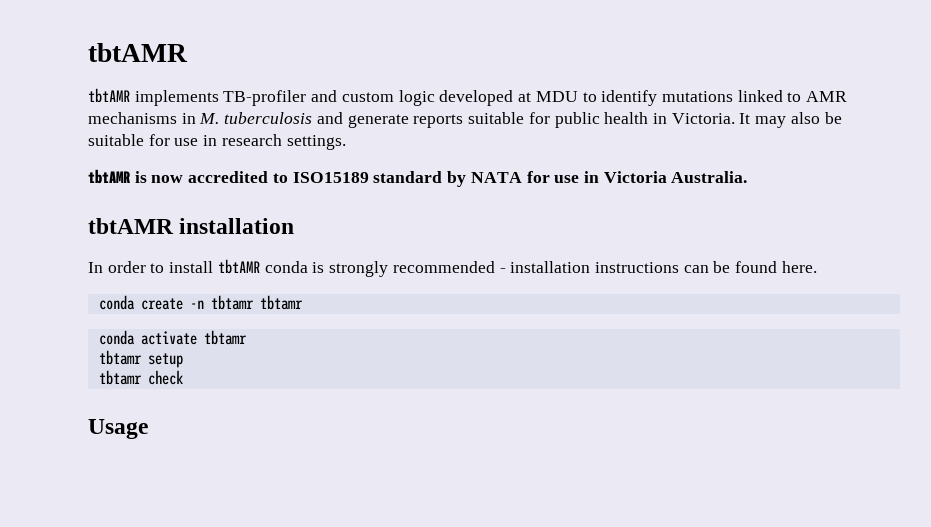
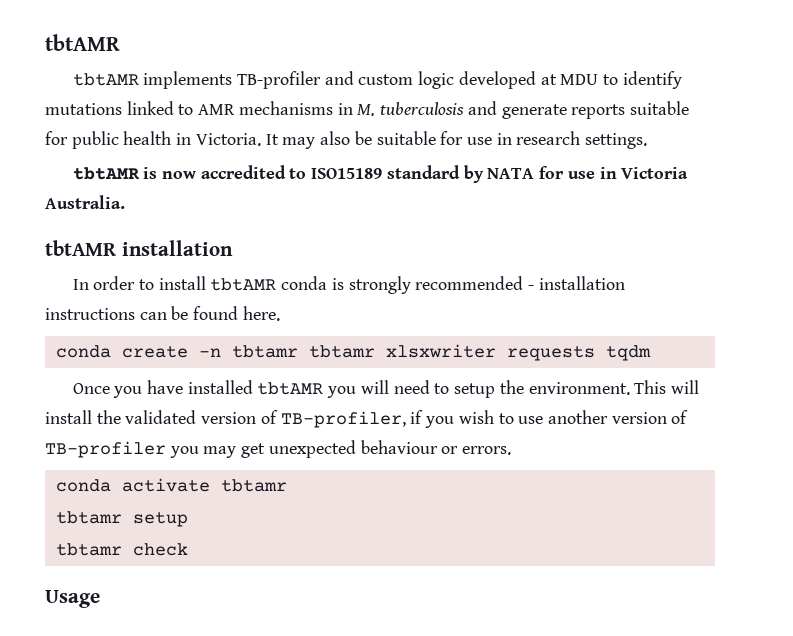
- conda create -n tbtamr tbtamr
+ conda create -n tbtamr tbtamr xlsxwriter requests tqdm
+ Once you have installed tbtAMR you will need to setup the environment. This will install the validated version of TB-profiler, if you wish to use another version of TB-profiler you may get unexpected behaviour or errors.

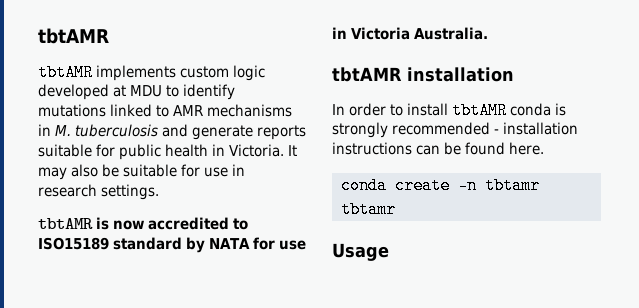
- tbtAMR implements TB-profiler and custom logic developed at MDU to identify mutations linked to AMR mechanisms in M. tuberculosis and generate reports suitable for public health in Victoria.
+ tbtAMR implements custom logic developed at MDU to identify mutations linked to AMR mechanisms in M. tuberculosis and generate reports suitable for public health in Victoria.
- conda create -n tbtamr tbtamr xlsxwriter requests tqdm
- Once you have installed tbtAMR you will need to setup the environment. This will install the validated version of TB-profiler, if you wish to use another version of TB-profiler you may get unexpected behaviour or errors.
- conda activate tbtamr
- tbtamr setup
- tbtamr check
+ conda create -n tbtamr tbtamr

